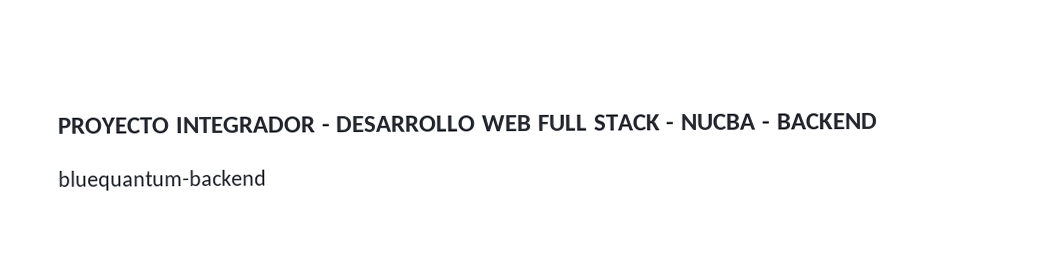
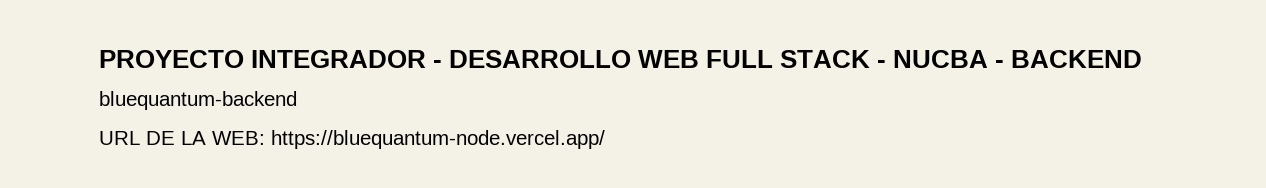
+ URL DE LA WEB: https://bluequantum-node.vercel.app/

